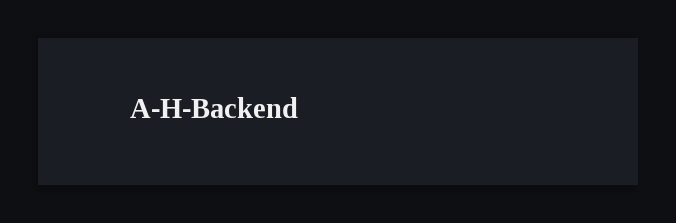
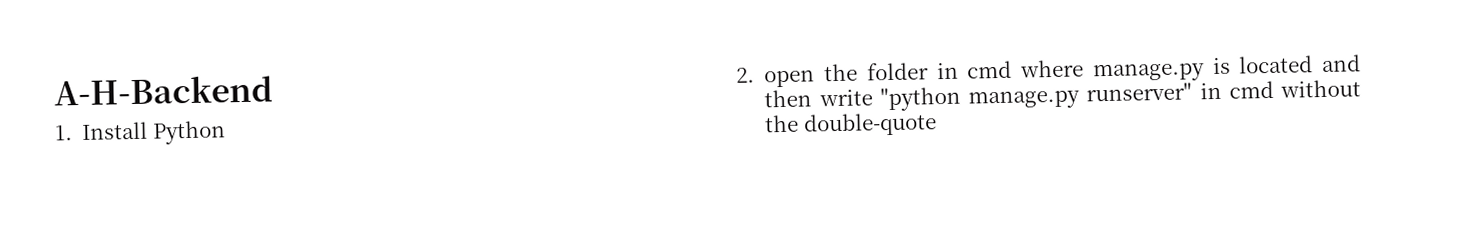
+ 1. Install Python
+ 2. open the folder in cmd where manage.py is located and then write "python manage.py runserver" in cmd without the double-quote

